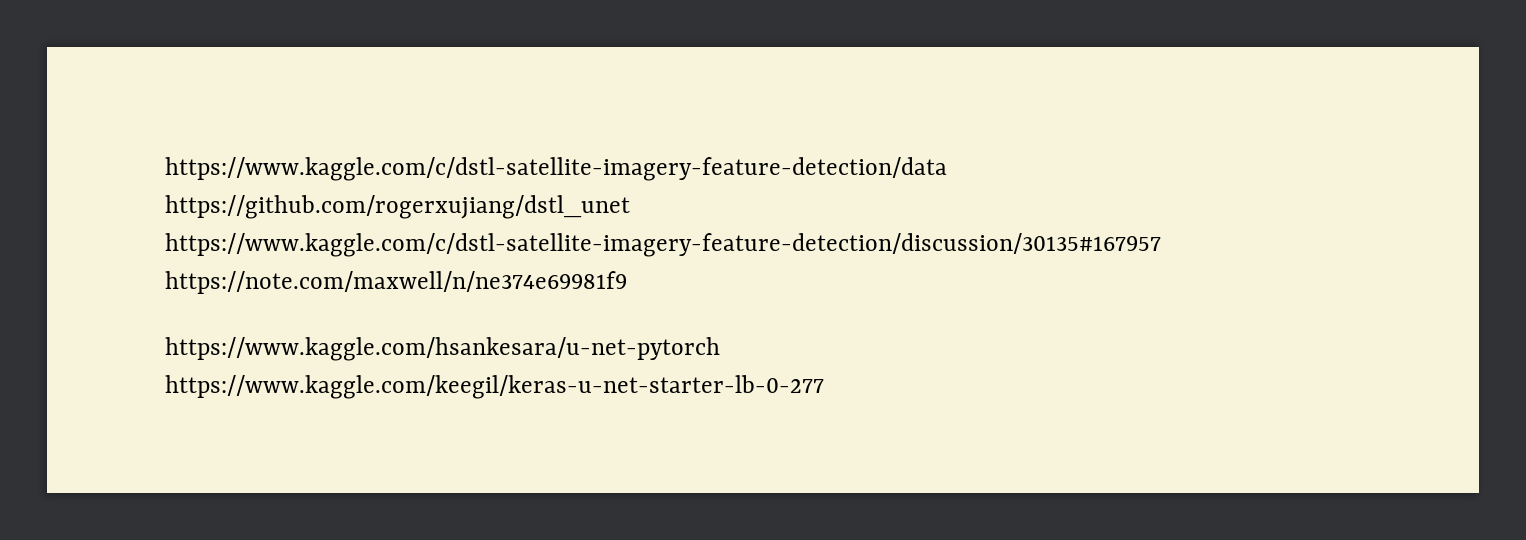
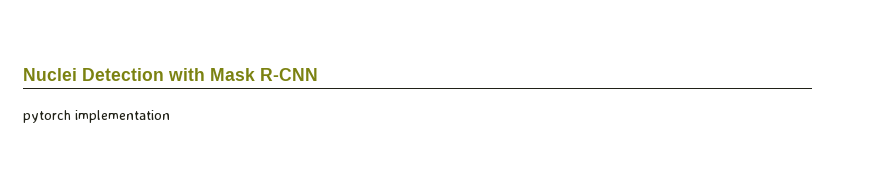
- https://www.kaggle.com/c/dstl-satellite-imagery-feature-detection/data https://github.com/rogerxujiang/dstl_unet https://www.kaggle.com/c/dstl-satellite-imagery-feature-detection/discussion/30135#167957 https://note.com/maxwell/n/ne374e69981f9
- https://www.kaggle.com/hsankesara/u-net-pytorch https://www.kaggle.com/keegil/keras-u-net-starter-lb-0-277
+ Nuclei Detection with Mask R-CNN
+ pytorch implementation

